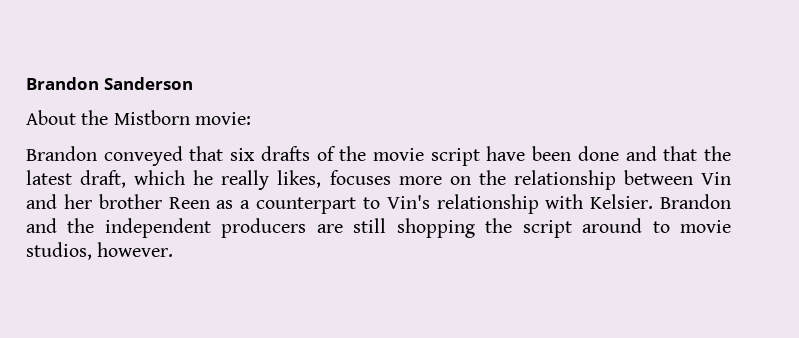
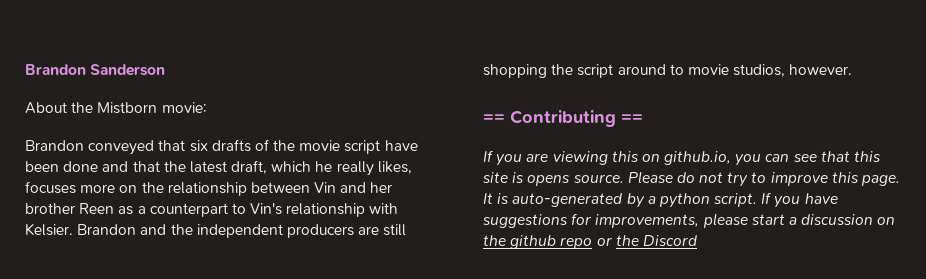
+ == Contributing ==
+ If you are viewing this on github.io, you can see that this site is opens source. Please do not try to improve this page. It is auto-generated by a python script. If you have suggestions for improvements, please start a discussion on the github repo or the Discord

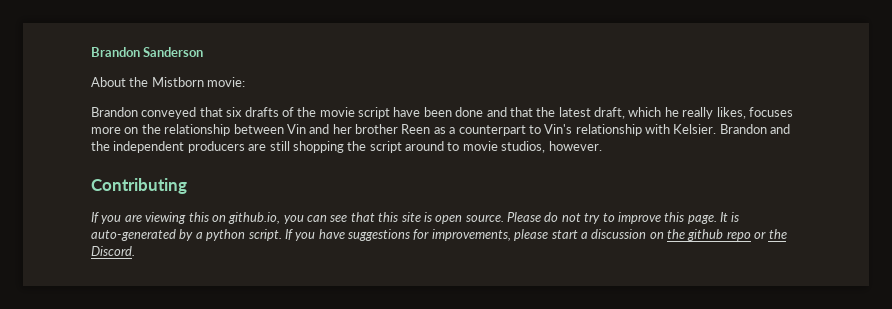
- == Contributing ==
+ Contributing
- If you are viewing this on github.io, you can see that this site is opens source.
+ If you are viewing this on github.io, you can see that this site is open source.
- If you have suggestions for improvements, please start a discussion on the github repo or the Discord
+ If you have suggestions for improvements, please start a discussion on the github repo or the Discord.

